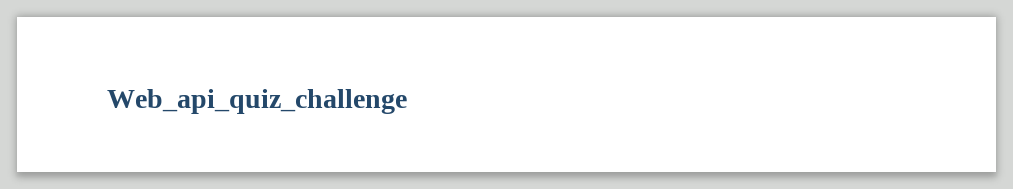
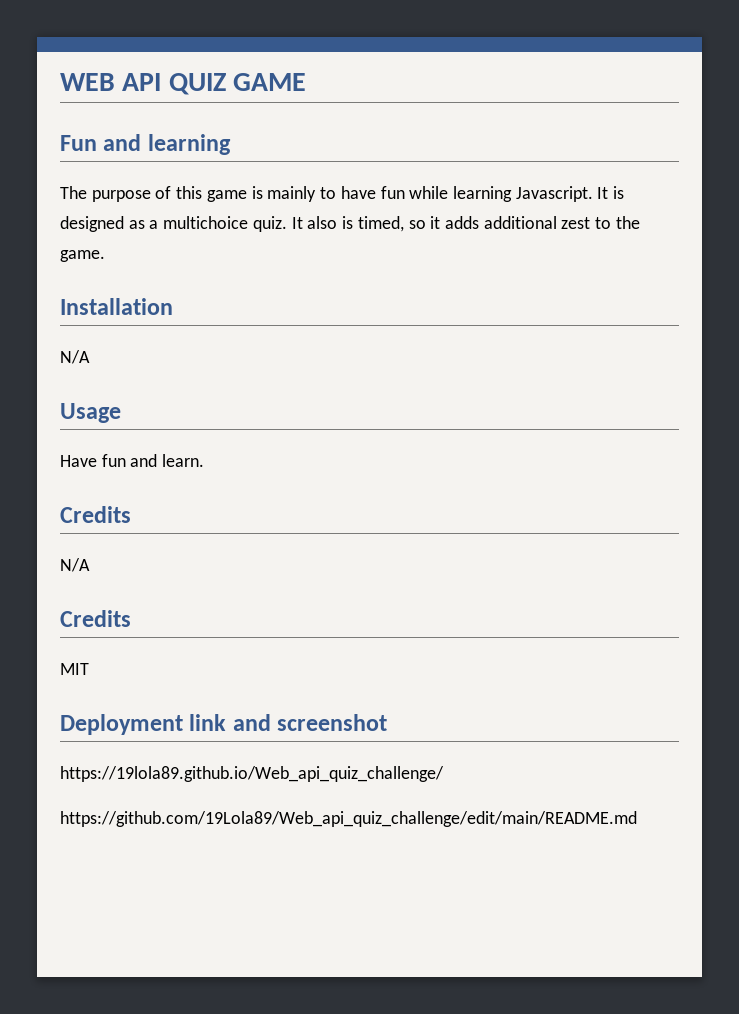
- Web_api_quiz_challenge
+ WEB API QUIZ GAME
+ Fun and learning
+ The purpose of this game is mainly to have fun while learning Javascript. It is designed as a multichoice quiz. It also is timed, so it adds additional zest to the game.
+ Installation
+ N/A
+ Usage
+ Have fun and learn.
+ Credits
+ N/A
+ Credits
+ MIT
+ Deployment link and screenshot
+ https://19lola89.github.io/Web_api_quiz_challenge/
+ https://github.com/19Lola89/Web_api_quiz_challenge/edit/main/README.md

